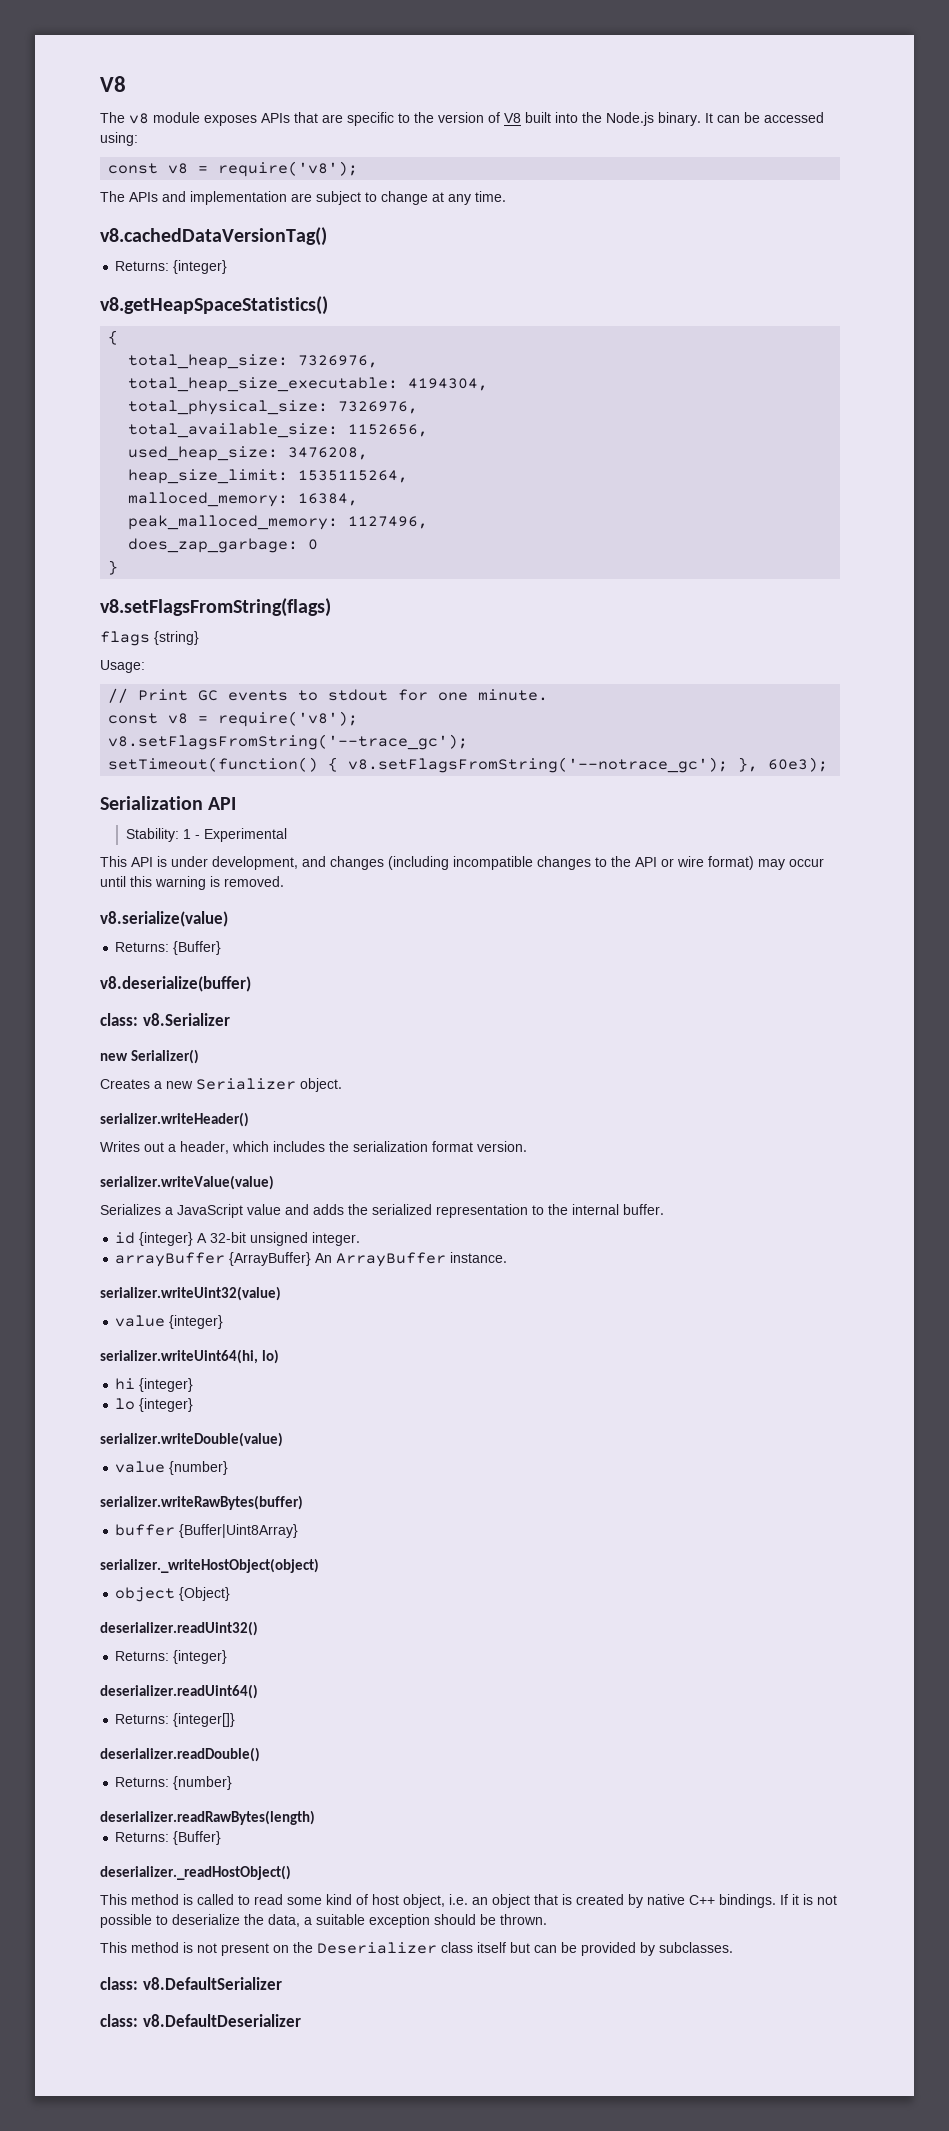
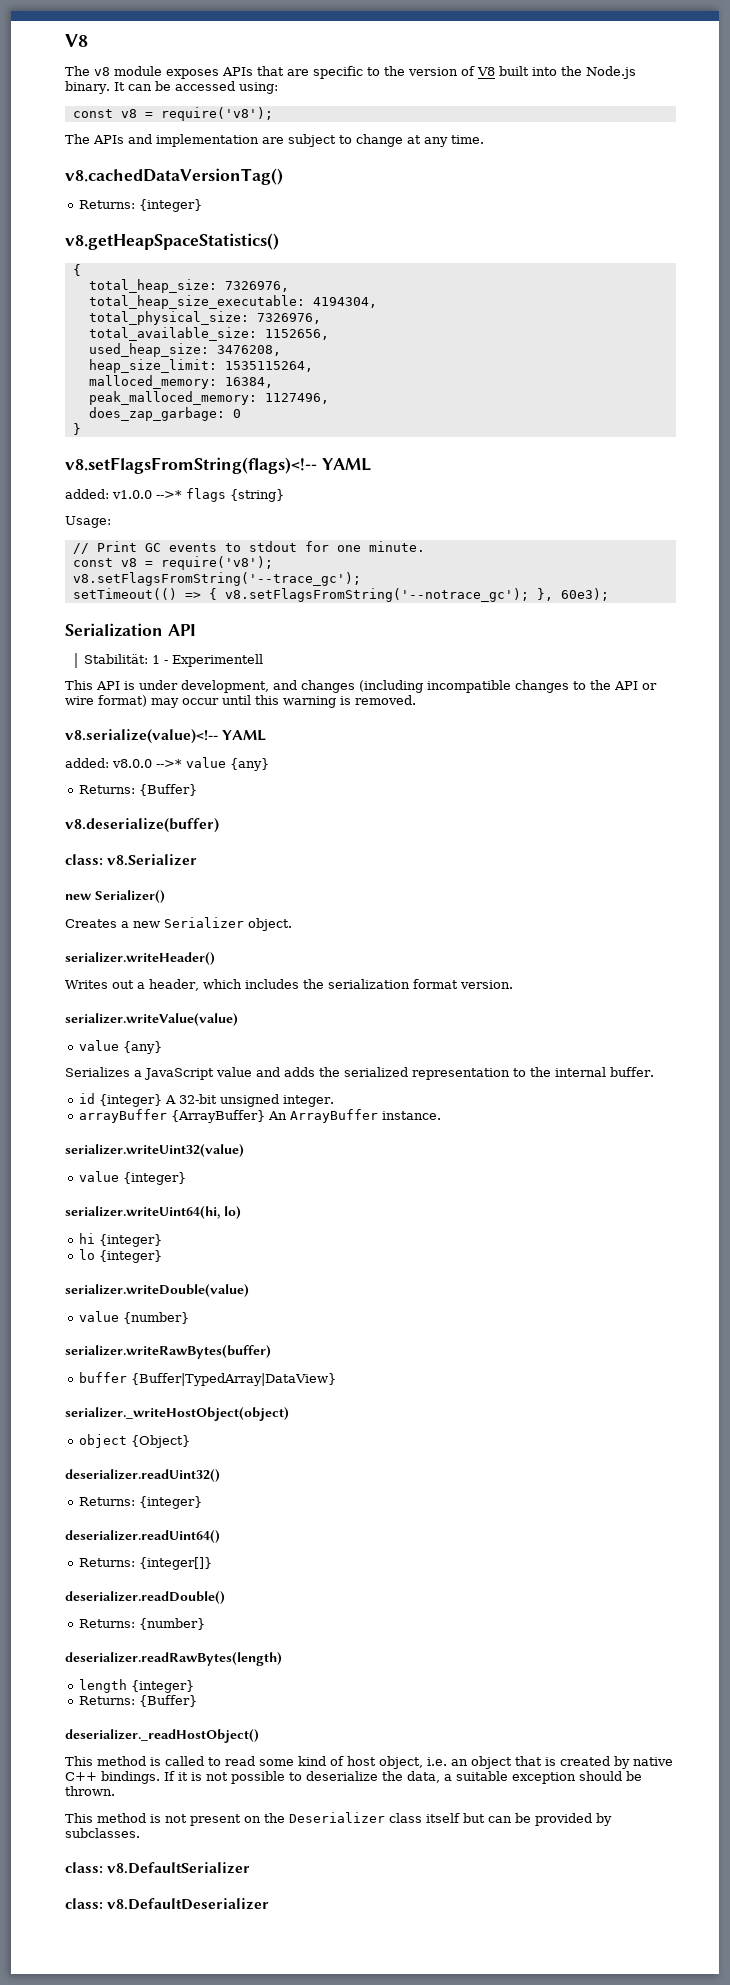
- v8.setFlagsFromString(flags)
- flags {string}
+ v8.setFlagsFromString(flags)<!-- YAML
+ added: v1.0.0 -->* flags {string}
- setTimeout(function() { v8.setFlagsFromString('--notrace_gc'); }, 60e3);
+ setTimeout(() => { v8.setFlagsFromString('--notrace_gc'); }, 60e3);
- Stability: 1 - Experimental
+ Stabilität: 1 - Experimentell
- v8.serialize(value)
+ v8.serialize(value)<!-- YAML
+ added: v8.0.0 -->* value {any}
  serializer.writeValue(value)
+ value {any}
- buffer {Buffer|Uint8Array}
+ buffer {Buffer|TypedArray|DataView}
+ length {integer}

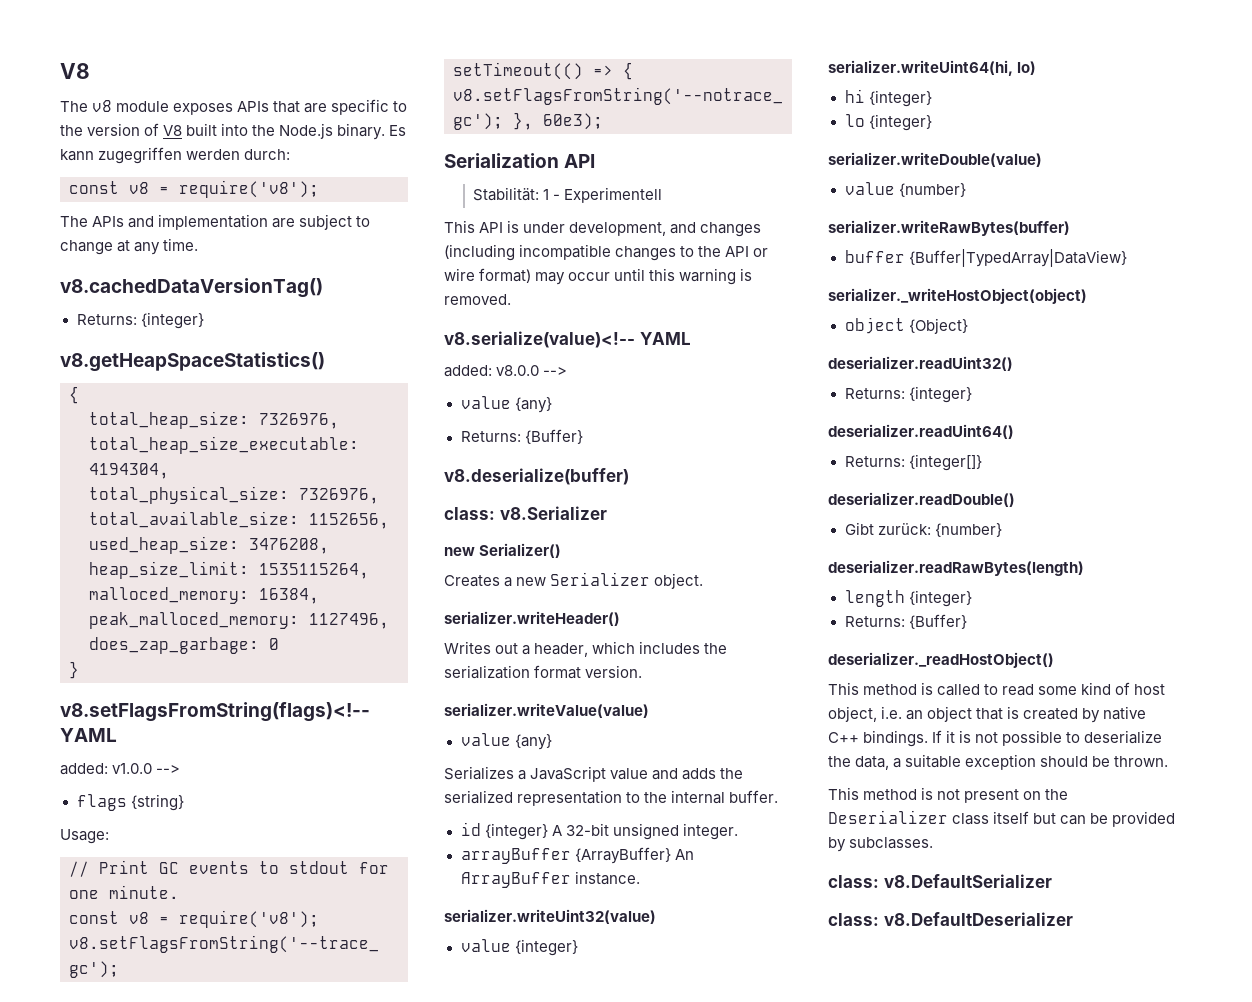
- It can be accessed using:
+ Es kann zugegriffen werden durch:
- added: v1.0.0 -->* flags {string}
+ added: v1.0.0 -->
+ flags {string}
- added: v8.0.0 -->* value {any}
+ added: v8.0.0 -->
+ value {any}
- Returns: {number}
+ Gibt zurück: {number}

